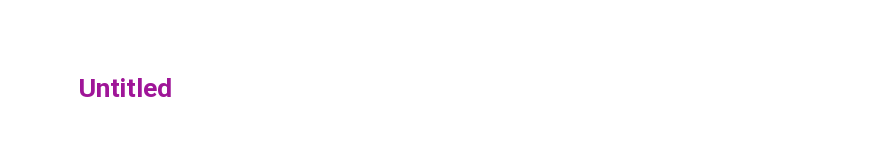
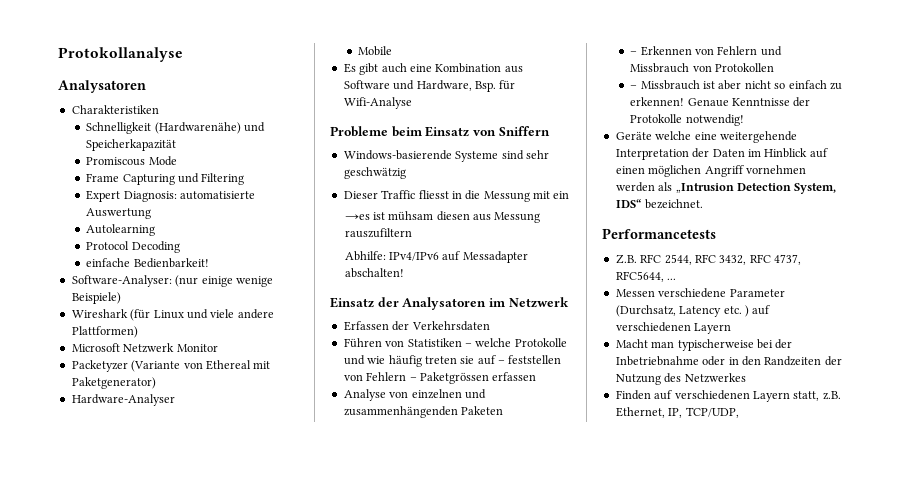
- Untitled
+ Protokollanalyse
+ Analysatoren
+ Charakteristiken
+ Schnelligkeit (Hardwarenähe) und Speicherkapazität
+ Promiscous Mode
+ Frame Capturing und Filtering
+ Expert Diagnosis: automatisierte Auswertung
+ Autolearning
+ Protocol Decoding
+ einfache Bedienbarkeit!
+ Software-Analyser: (nur einige wenige Beispiele)
+ Wireshark (für Linux und viele andere Plattformen)
+ Microsoft Netzwerk Monitor
+ Packetyzer (Variante von Ethereal mit Paketgenerator)
+ Hardware-Analyser
+ Mobile
+ Es gibt auch eine Kombination aus Software und Hardware, Bsp. für Wifi-Analyse
+ Probleme beim Einsatz von Sniffern
+ Windows-basierende Systeme sind sehr geschwätzig
+ Dieser Traffic fliesst in die Messung mit ein
+ →es ist mühsam diesen aus Messung rauszufiltern
+ Abhilfe: IPv4/IPv6 auf Messadapter abschalten!
+ Einsatz der Analysatoren im Netzwerk
+ Erfassen der Verkehrsdaten
+ Führen von Statistiken – welche Protokolle und wie häufig treten sie auf – feststellen von Fehlern – Paketgrössen erfassen
+ Analyse von einzelnen und zusammenhängenden Paketen
+ – Erkennen von Fehlern und Missbrauch von Protokollen
+ – Missbrauch ist aber nicht so einfach zu erkennen! Genaue Kenntnisse der Protokolle notwendig!
+ Geräte welche eine weitergehende Interpretation der Daten im Hinblick auf einen möglichen Angriff vornehmen werden als „Intrusion Detection System, IDS“ bezeichnet.
+ Performancetests
+ Z.B. RFC 2544, RFC 3432, RFC 4737, RFC5644, ...
+ Messen verschiedene Parameter (Durchsatz, Latency etc. ) auf verschiedenen Layern
+ Macht man typischerweise bei der Inbetriebnahme oder in den Randzeiten der Nutzung des Netzwerkes
+ Finden auf verschiedenen Layern statt, z.B. Ethernet, IP, TCP/UDP,

